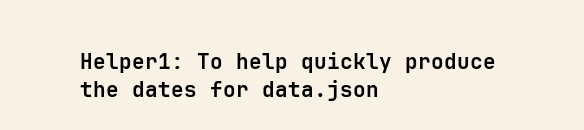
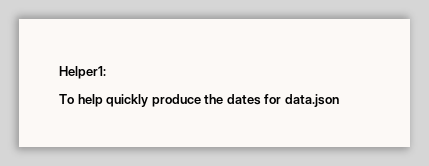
- Helper1: To help quickly produce the dates for data.json
+ Helper1:
+ To help quickly produce the dates for data.json

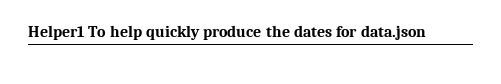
- Helper1:
- To help quickly produce the dates for data.json
+ Helper1 To help quickly produce the dates for data.json

